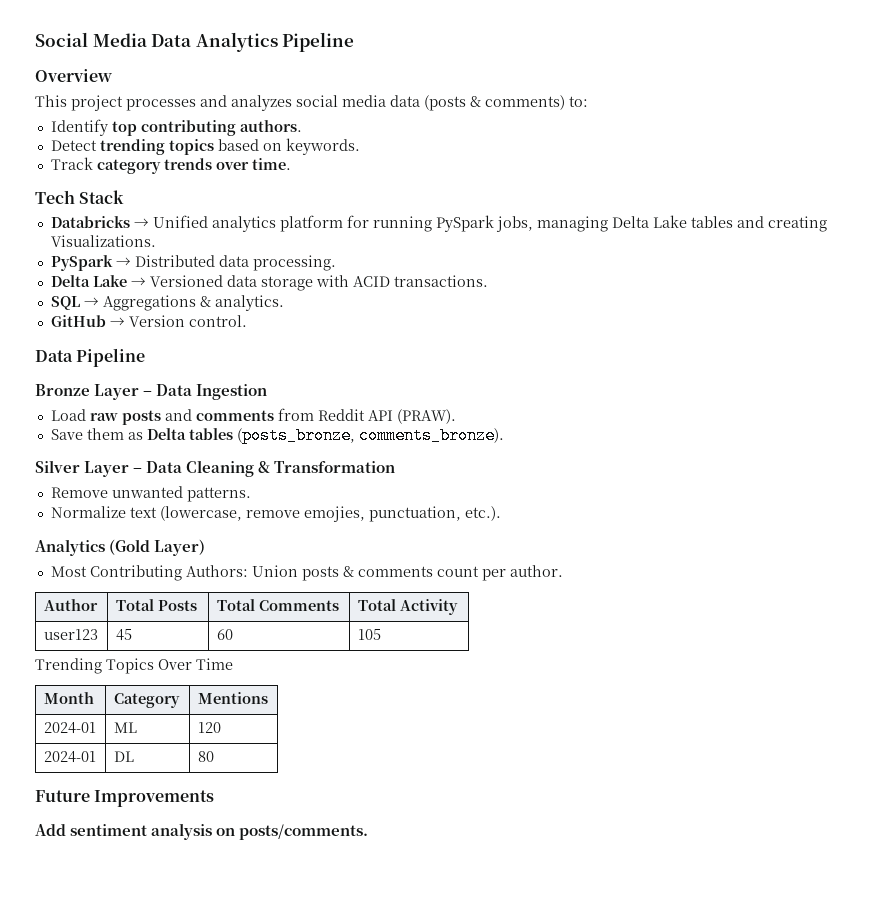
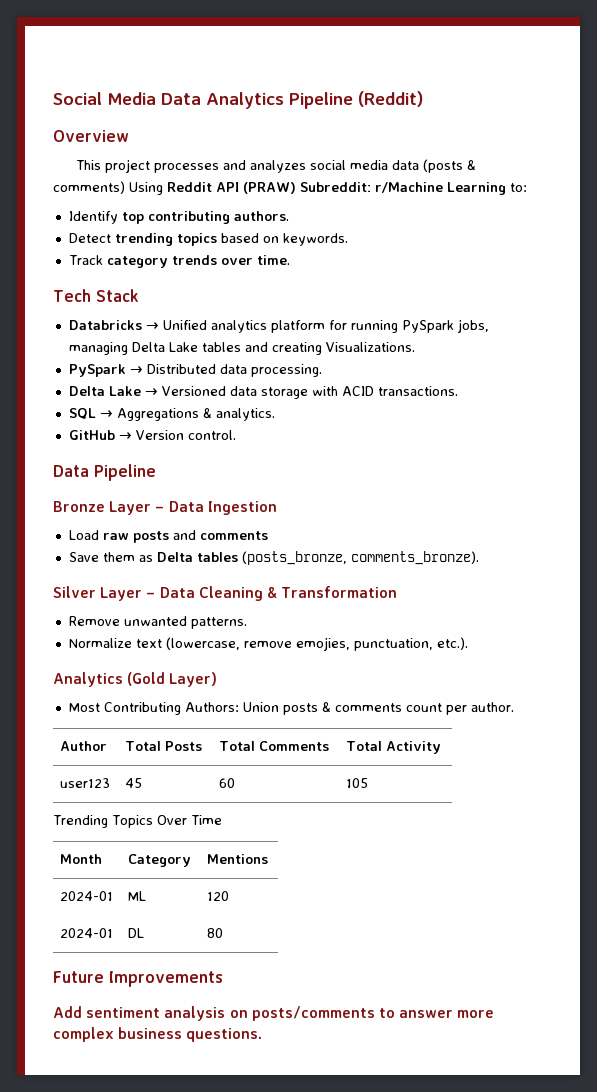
- Social Media Data Analytics Pipeline
+ Social Media Data Analytics Pipeline (Reddit)
- This project processes and analyzes social media data (posts & comments) to:
+ This project processes and analyzes social media data (posts & comments) Using Reddit API (PRAW) Subreddit: r/Machine Learning to:
- Load raw posts and comments from Reddit API (PRAW).
+ Load raw posts and comments
- Add sentiment analysis on posts/comments.
+ Add sentiment analysis on posts/comments to answer more complex business questions.

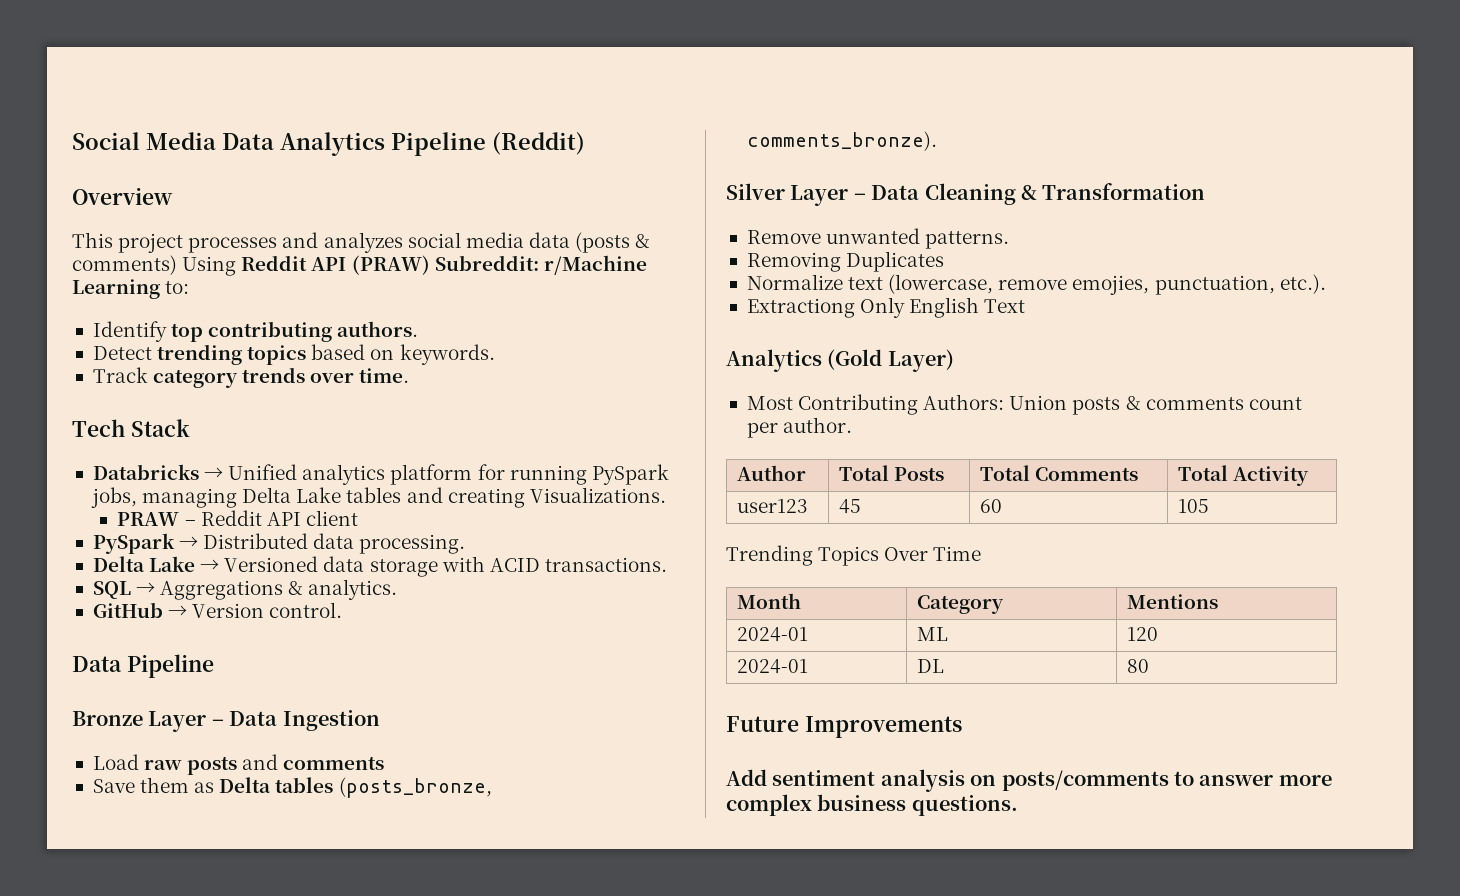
+ PRAW – Reddit API client
+ Removing Duplicates
+ Extractiong Only English Text

